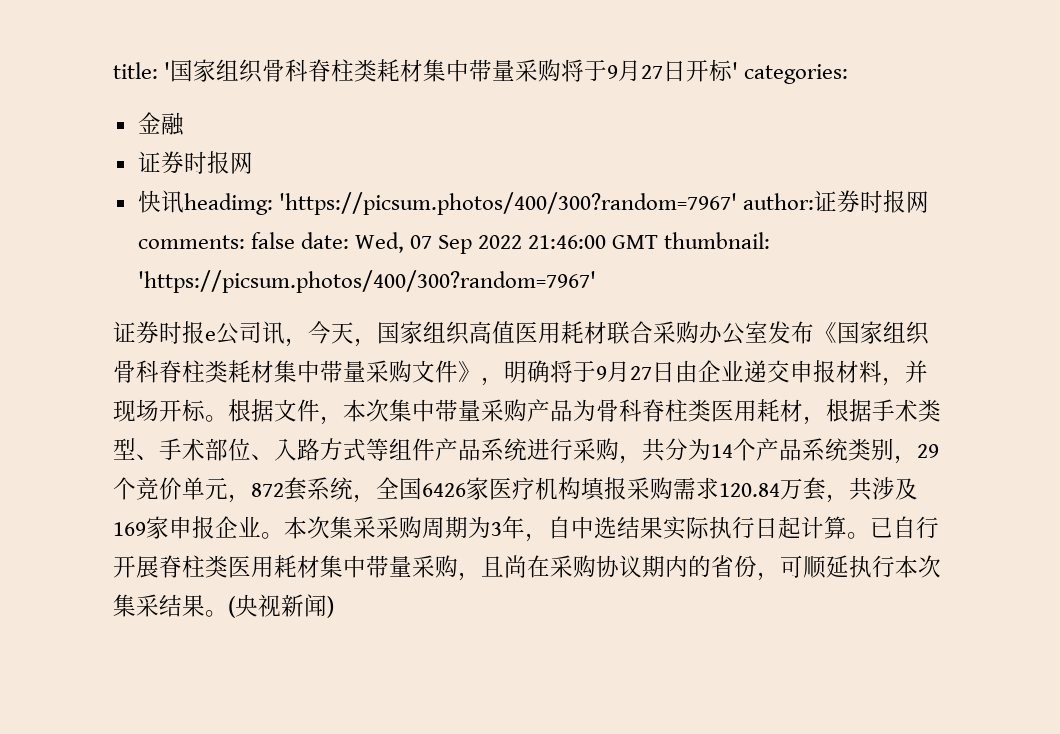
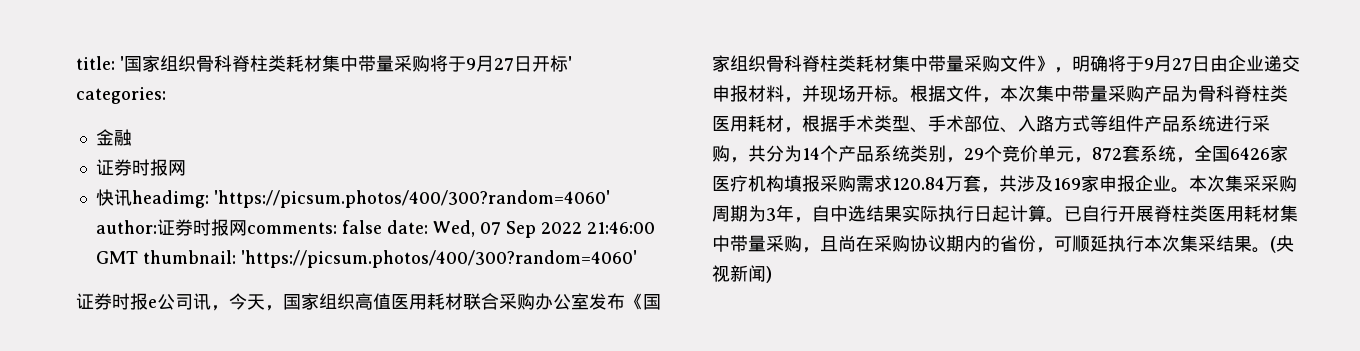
- 快讯headimg: 'https://picsum.photos/400/300?random=7967' author:证券时报网comments: false date: Wed, 07 Sep 2022 21:46:00 GMT thumbnail: 'https://picsum.photos/400/300?random=7967'
+ 快讯headimg: 'https://picsum.photos/400/300?random=4060' author:证券时报网comments: false date: Wed, 07 Sep 2022 21:46:00 GMT thumbnail: 'https://picsum.photos/400/300?random=4060'

